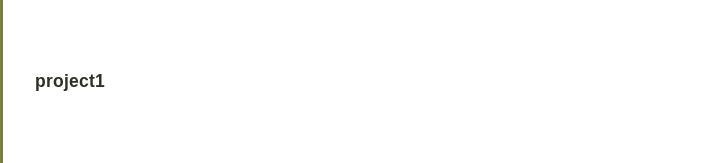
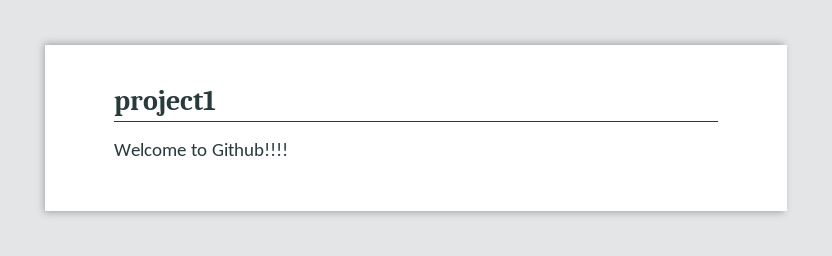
+ Welcome to Github!!!!

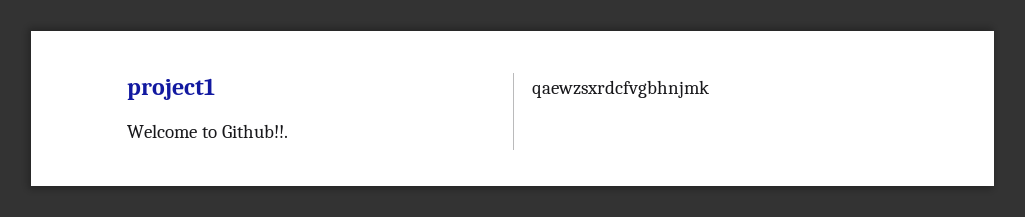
- Welcome to Github!!!!
+ Welcome to Github!!.
+ qaewzsxrdcfvgbhnjmk

